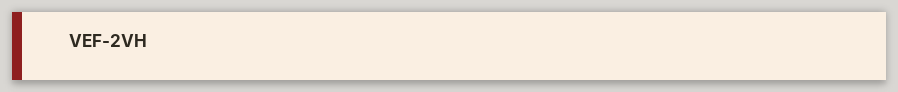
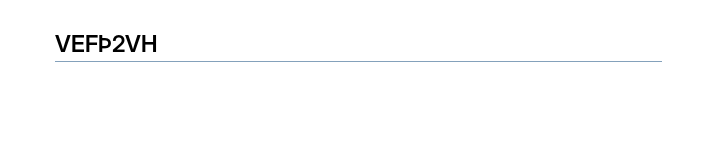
- VEF-2VH
+ VEFÞ2VH

